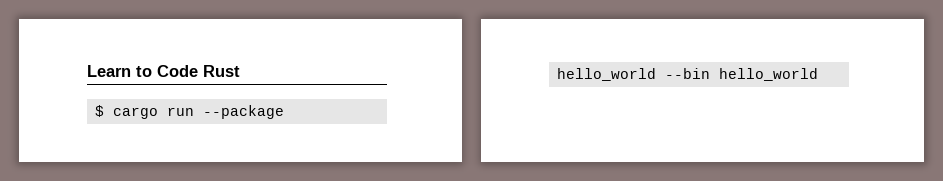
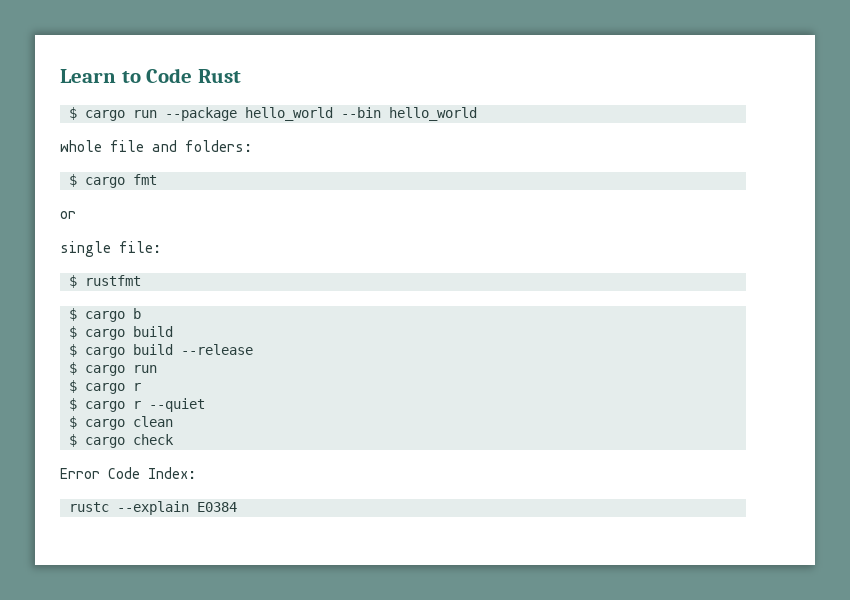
+ whole file and folders:
+ $ cargo fmt
+ or
+ single file:
+ $ rustfmt
+ $ cargo b
+ $ cargo build
+ $ cargo build --release
+ $ cargo run
+ $ cargo r
+ $ cargo r --quiet
+ $ cargo clean
+ $ cargo check
+ Error Code Index:
+ rustc --explain E0384

